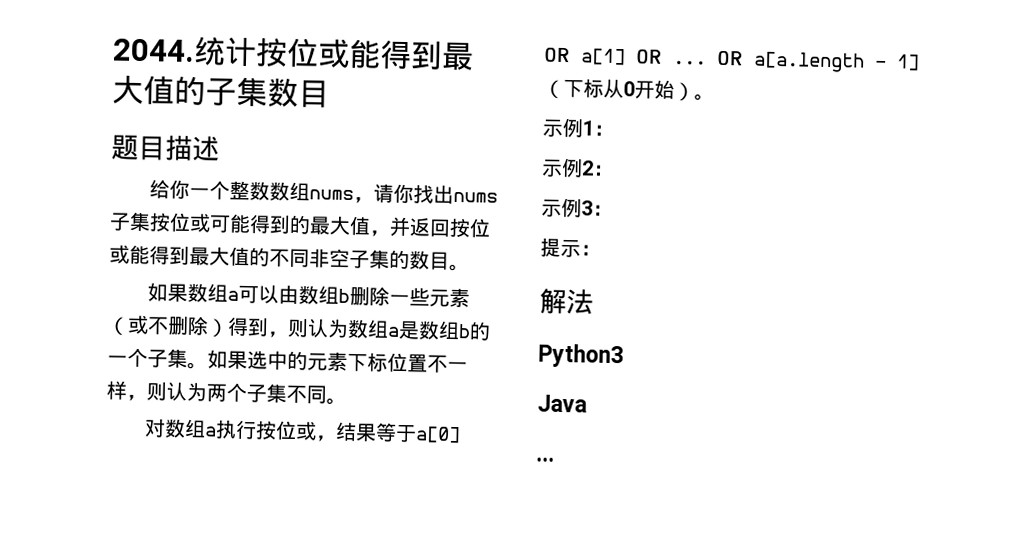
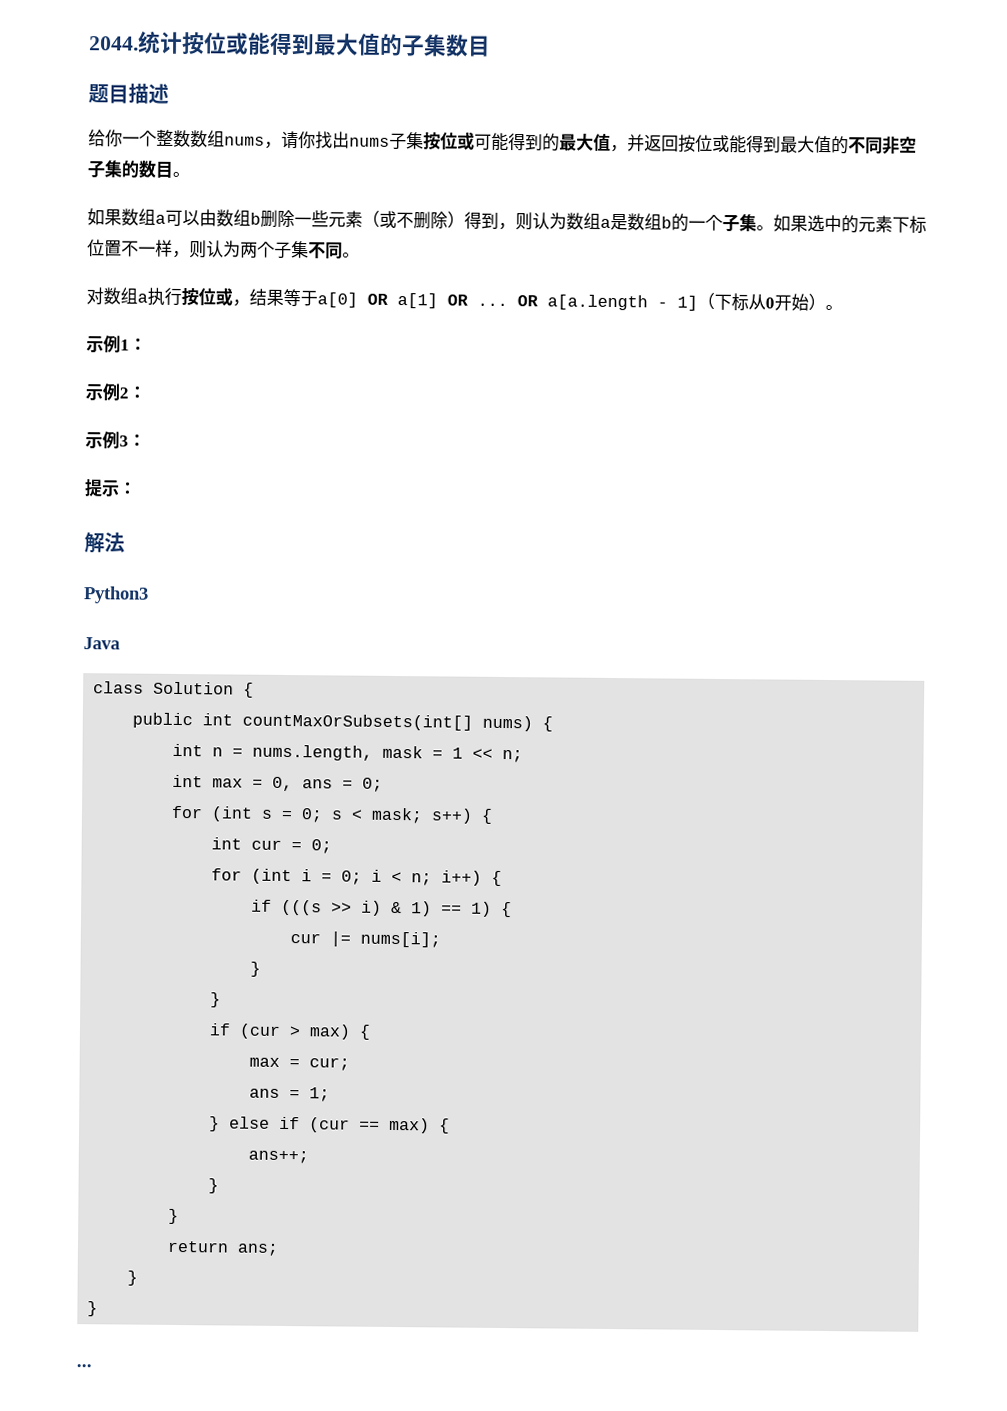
+ class Solution {
+ public int countMaxOrSubsets(int[] nums) {
+ int n = nums.length, mask = 1 << n;
+ int max = 0, ans = 0;
+ for (int s = 0; s < mask; s++) {
+ int cur = 0;
+ for (int i = 0; i < n; i++) {
+ if (((s >> i) & 1) == 1) {
+ cur |= nums[i];
+ }
+ }
+ if (cur > max) {
+ max = cur;
+ ans = 1;
+ } else if (cur == max) {
+ ans++;
+ }
+ }
+ return ans;
+ }
+ }

